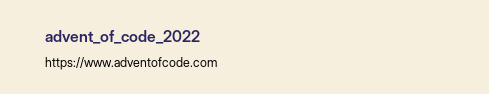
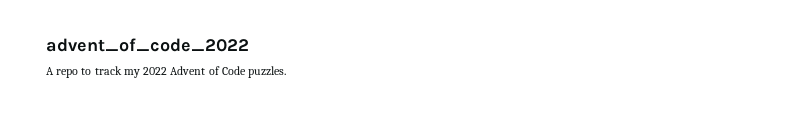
- https://www.adventofcode.com
+ A repo to track my 2022 Advent of Code puzzles.

